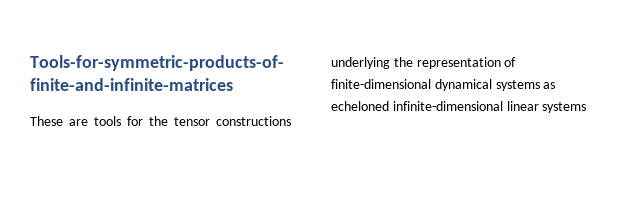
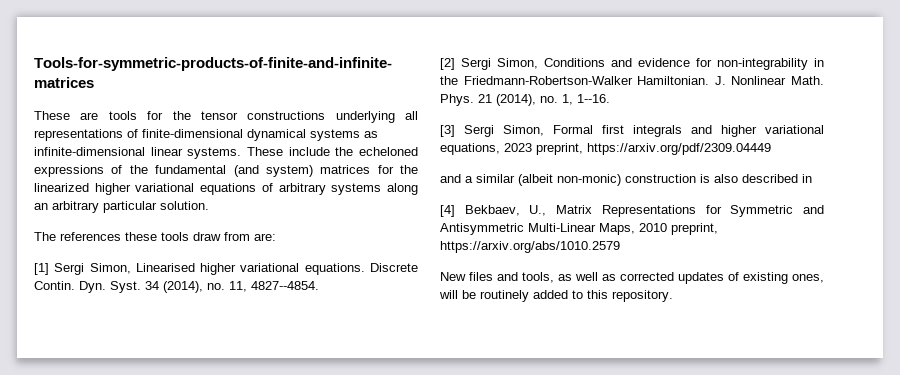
- These are tools for the tensor constructions underlying the representation of finite-dimensional dynamical systems as echeloned infinite-dimensional linear systems
+ These are tools for the tensor constructions underlying all representations of finite-dimensional dynamical systems as infinite-dimensional linear systems. These include the echeloned expressions of the fundamental (and system) matrices for the linearized higher variational equations of arbitrary systems along an arbitrary particular solution.
+ The references these tools draw from are:
+ [1] Sergi Simon, Linearised higher variational equations. Discrete Contin. Dyn. Syst. 34 (2014), no. 11, 4827--4854.
+ [2] Sergi Simon, Conditions and evidence for non-integrability in the Friedmann-Robertson-Walker Hamiltonian. J. Nonlinear Math. Phys. 21 (2014), no. 1, 1--16.
+ [3] Sergi Simon, Formal first integrals and higher variational equations, 2023 preprint, https://arxiv.org/pdf/2309.04449
+ and a similar (albeit non-monic) construction is also described in
+ [4] Bekbaev, U., Matrix Representations for Symmetric and Antisymmetric Multi-Linear Maps, 2010 preprint, https://arxiv.org/abs/1010.2579
+ New files and tools, as well as corrected updates of existing ones, will be routinely added to this repository.

